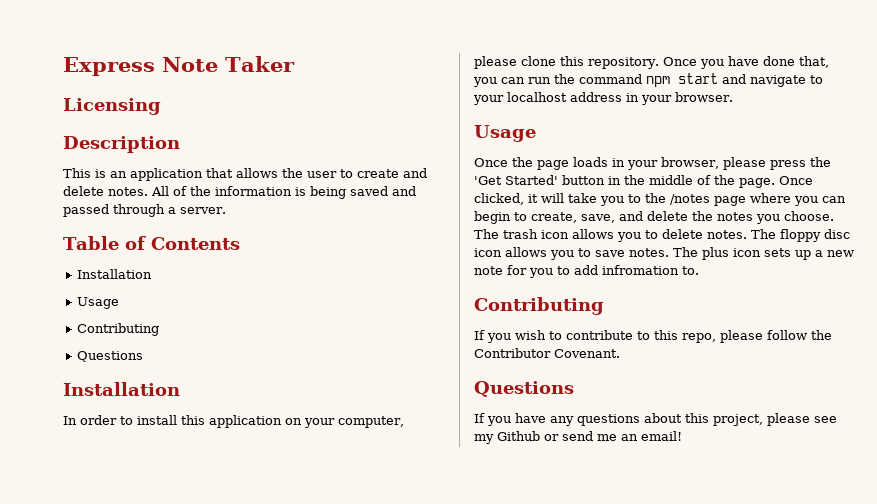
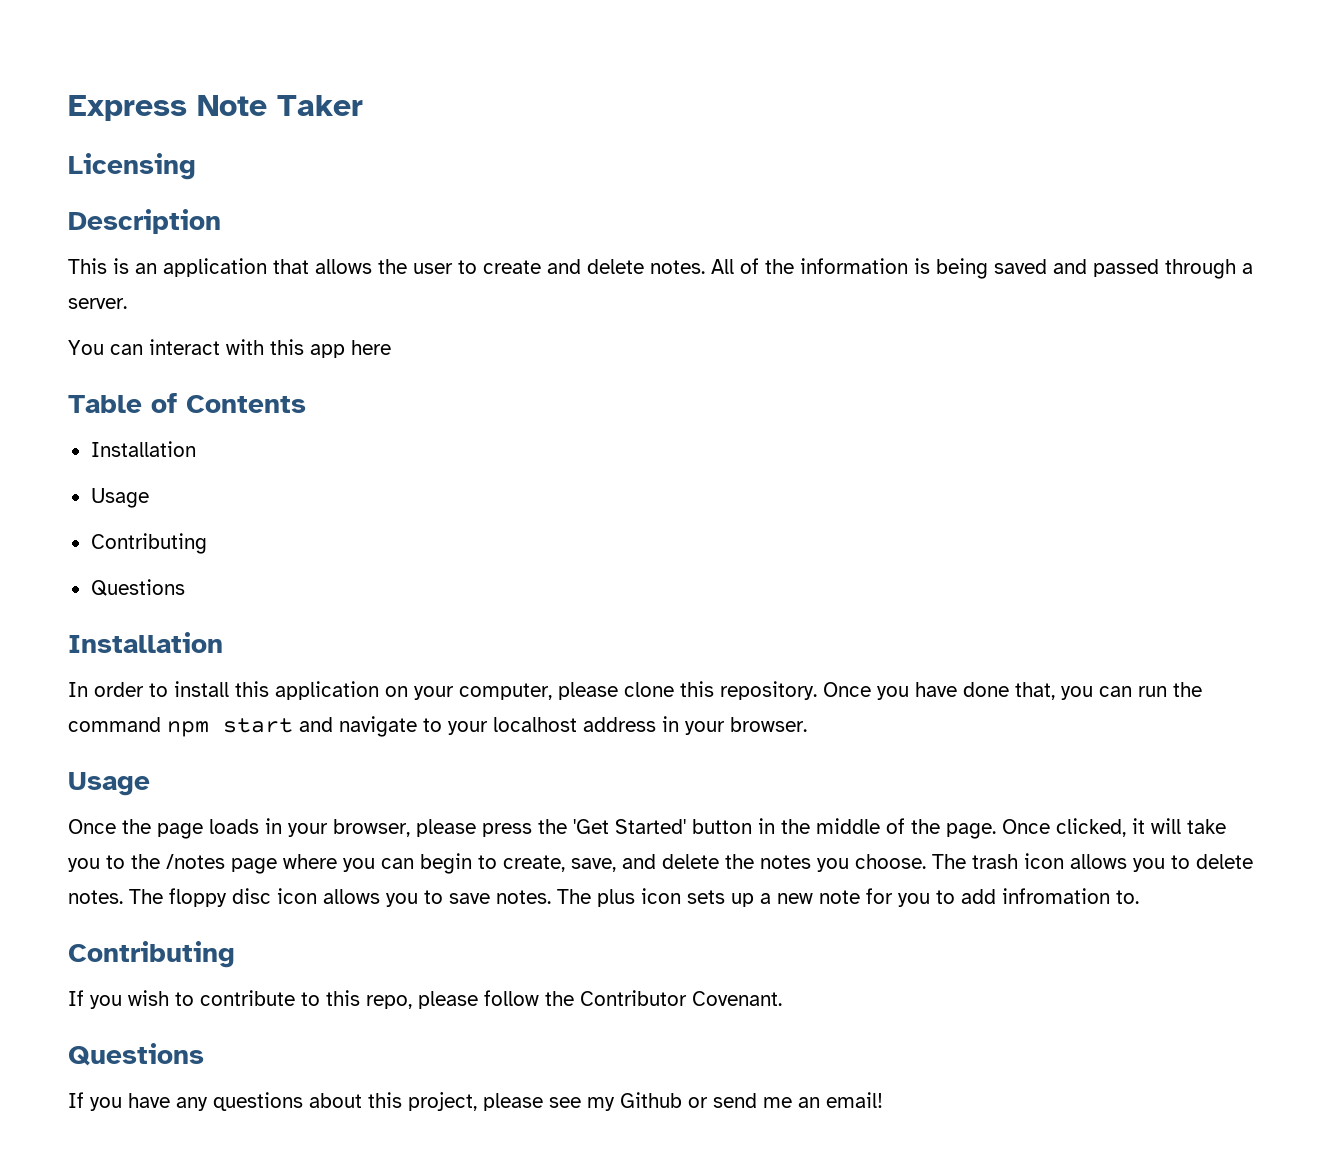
+ You can interact with this app here

